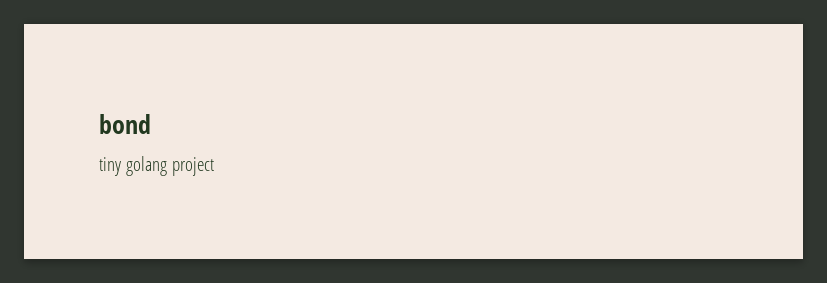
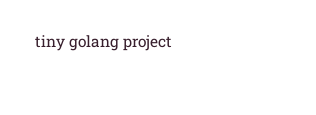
- bond

